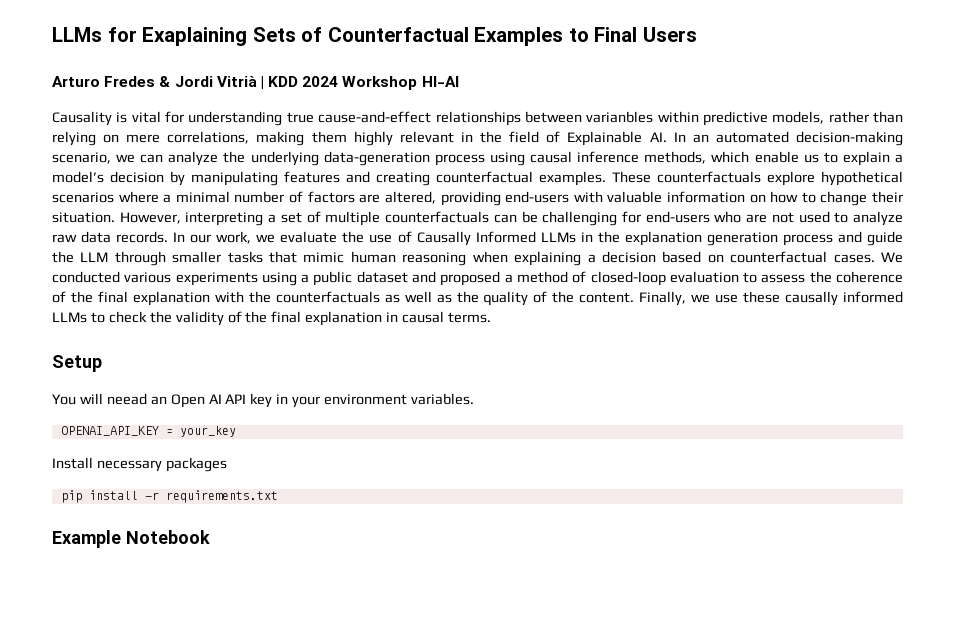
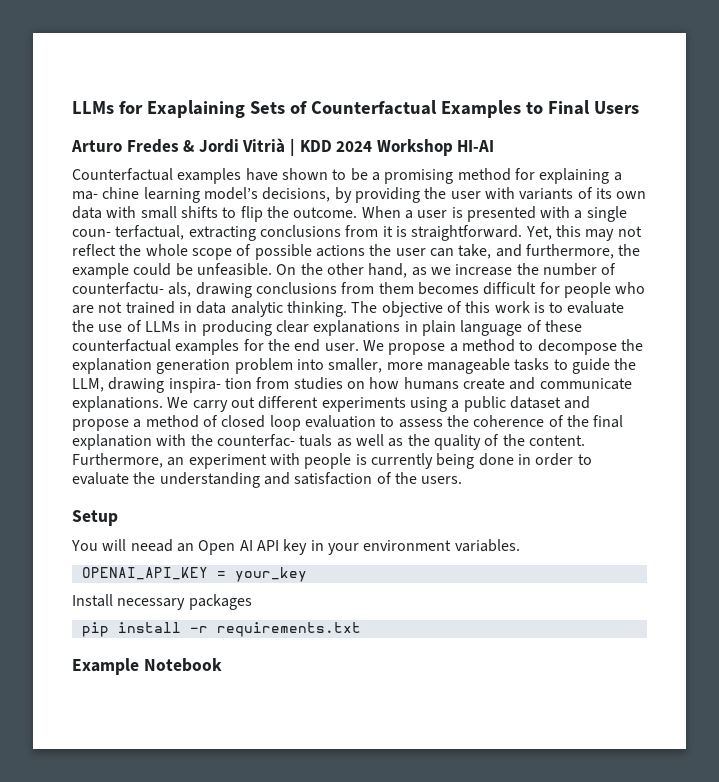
- Causality is vital for understanding true cause-and-effect relationships between varianbles within predictive models, rather than relying on mere correlations, making them highly relevant in the field of Explainable AI. In an automated decision-making scenario, we can analyze the underlying data-generation process using causal inference methods, which enable us to explain a model’s decision by manipulating features and creating counterfactual examples. These counterfactuals explore hypothetical scenarios where a minimal number of factors are altered, providing end-users with valuable information on how to change their situation. However, interpreting a set of multiple counterfactuals can be challenging for end-users who are not used to analyze raw data records. In our work, we evaluate the use of Causally Informed LLMs in the explanation generation process and guide the LLM through smaller tasks that mimic human reasoning when explaining a decision based on counterfactual cases. We conducted various experiments using a public dataset and proposed a method of closed-loop evaluation to assess the coherence of the final explanation with the counterfactuals as well as the quality of the content.
+ Counterfactual examples have shown to be a promising method for explaining a ma- chine learning model’s decisions, by providing the user with variants of its own data with small shifts to flip the outcome. When a user is presented with a single coun- terfactual, extracting conclusions from it is straightforward. Yet, this may not reflect the whole scope of possible actions the user can take, and furthermore, the example could be unfeasible. On the other hand, as we increase the number of counterfactu- als, drawing conclusions from them becomes difficult for people who are not trained in data analytic thinking. The objective of this work is to evaluate the use of LLMs in producing clear explanations in plain language of these counterfactual examples for the end user. We propose a method to decompose the explanation generation problem into smaller, more manageable tasks to guide the LLM, drawing inspira- tion from studies on how humans create and communicate explanations. We carry out different experiments using a public dataset and propose a method of closed loop evaluation to assess the coherence of the final explanation with the counterfac- tuals as well as the quality of the content.
- Finally, we use these causally informed LLMs to check the validity of the final explanation in causal terms.
+ Furthermore, an experiment with people is currently being done in order to evaluate the understanding and satisfaction of the users.

